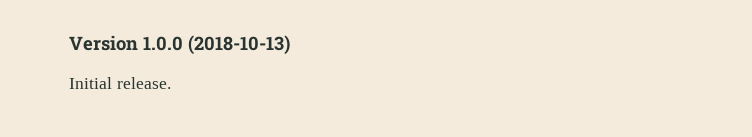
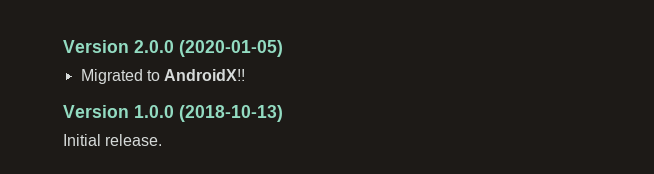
+ Version 2.0.0 (2020-01-05)
+ Migrated to AndroidX!!

